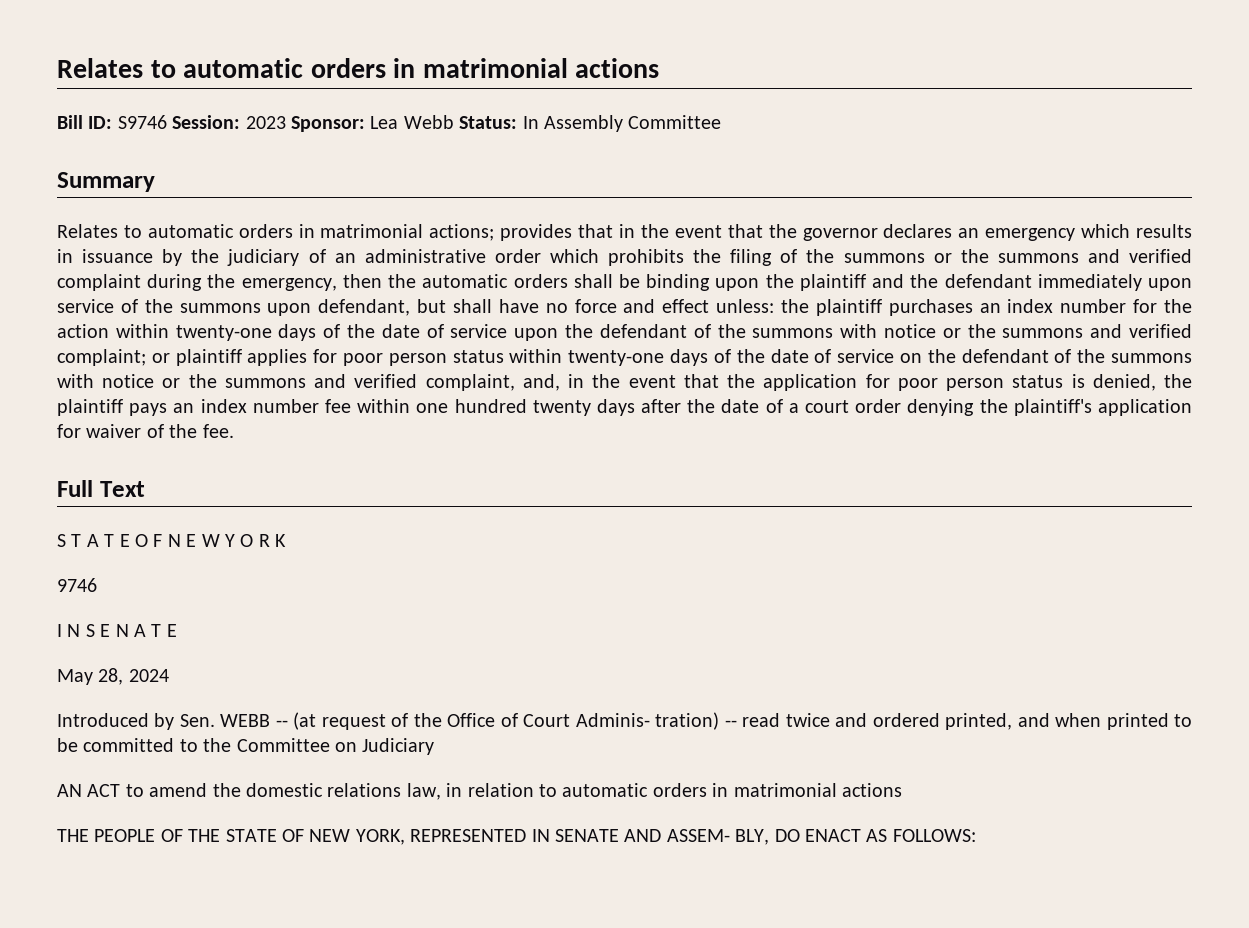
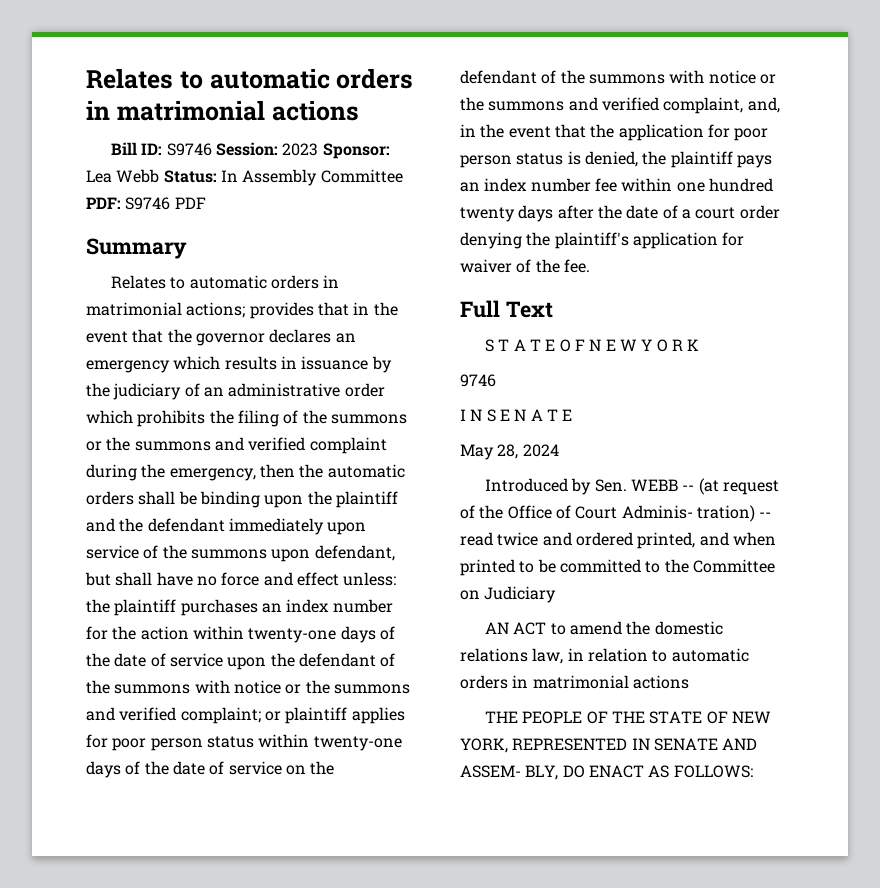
- Bill ID: S9746 Session: 2023 Sponsor: Lea Webb Status: In Assembly Committee
+ Bill ID: S9746 Session: 2023 Sponsor: Lea Webb Status: In Assembly Committee PDF: S9746 PDF

